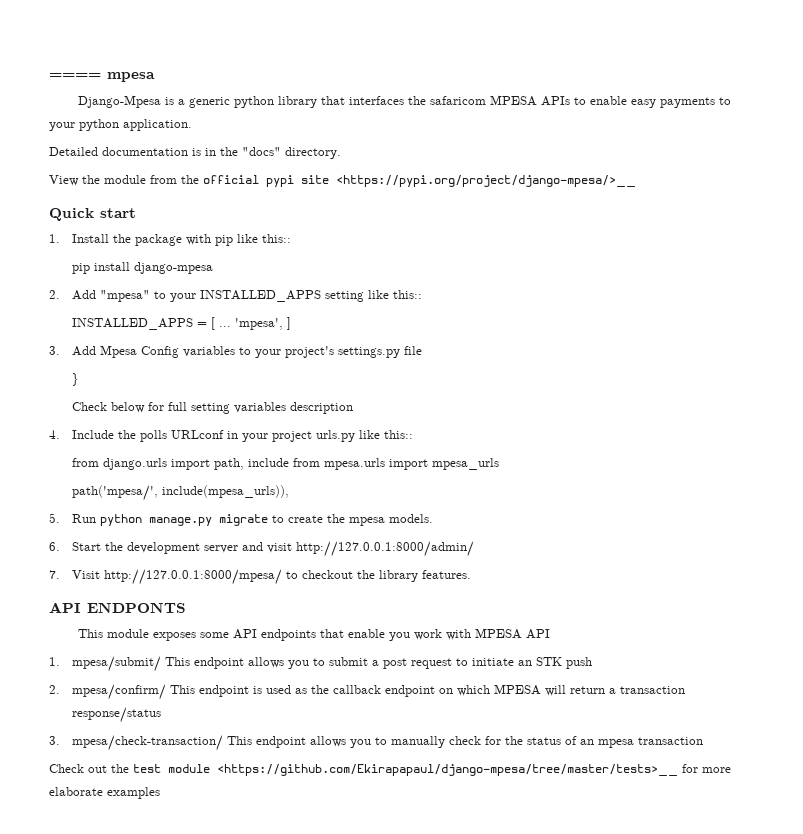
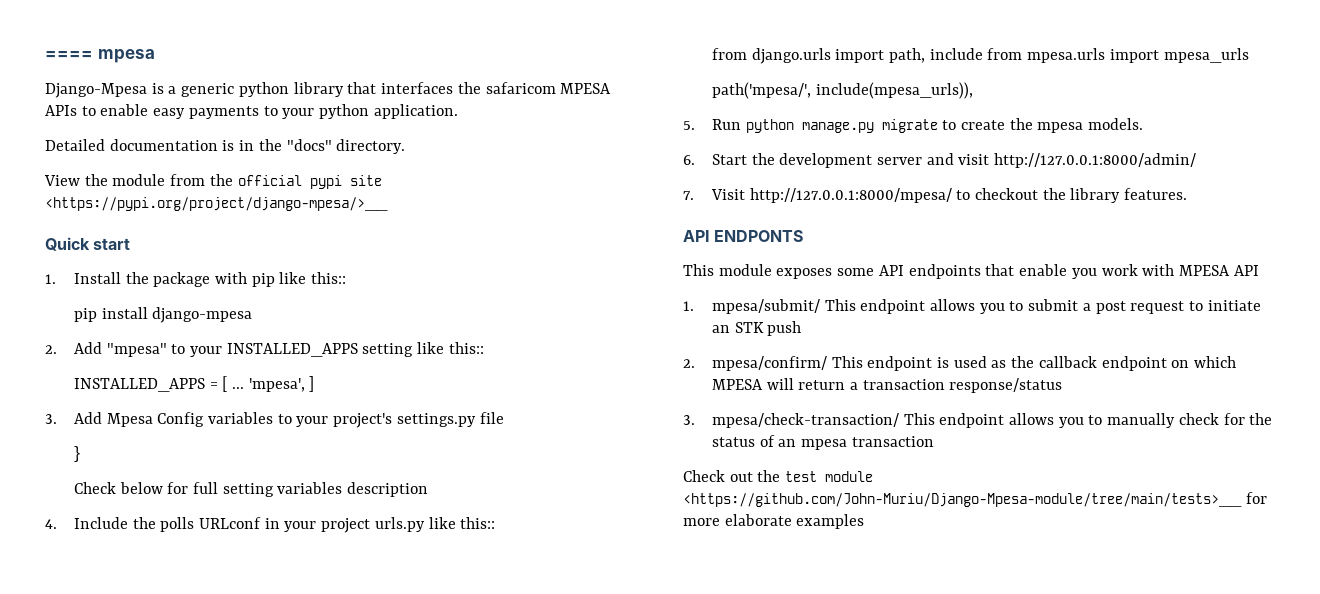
- Check out the test module <https://github.com/Ekirapapaul/django-mpesa/tree/master/tests>__ for more elaborate examples
+ Check out the test module <https://github.com/John-Muriu/Django-Mpesa-module/tree/main/tests>__ for more elaborate examples

